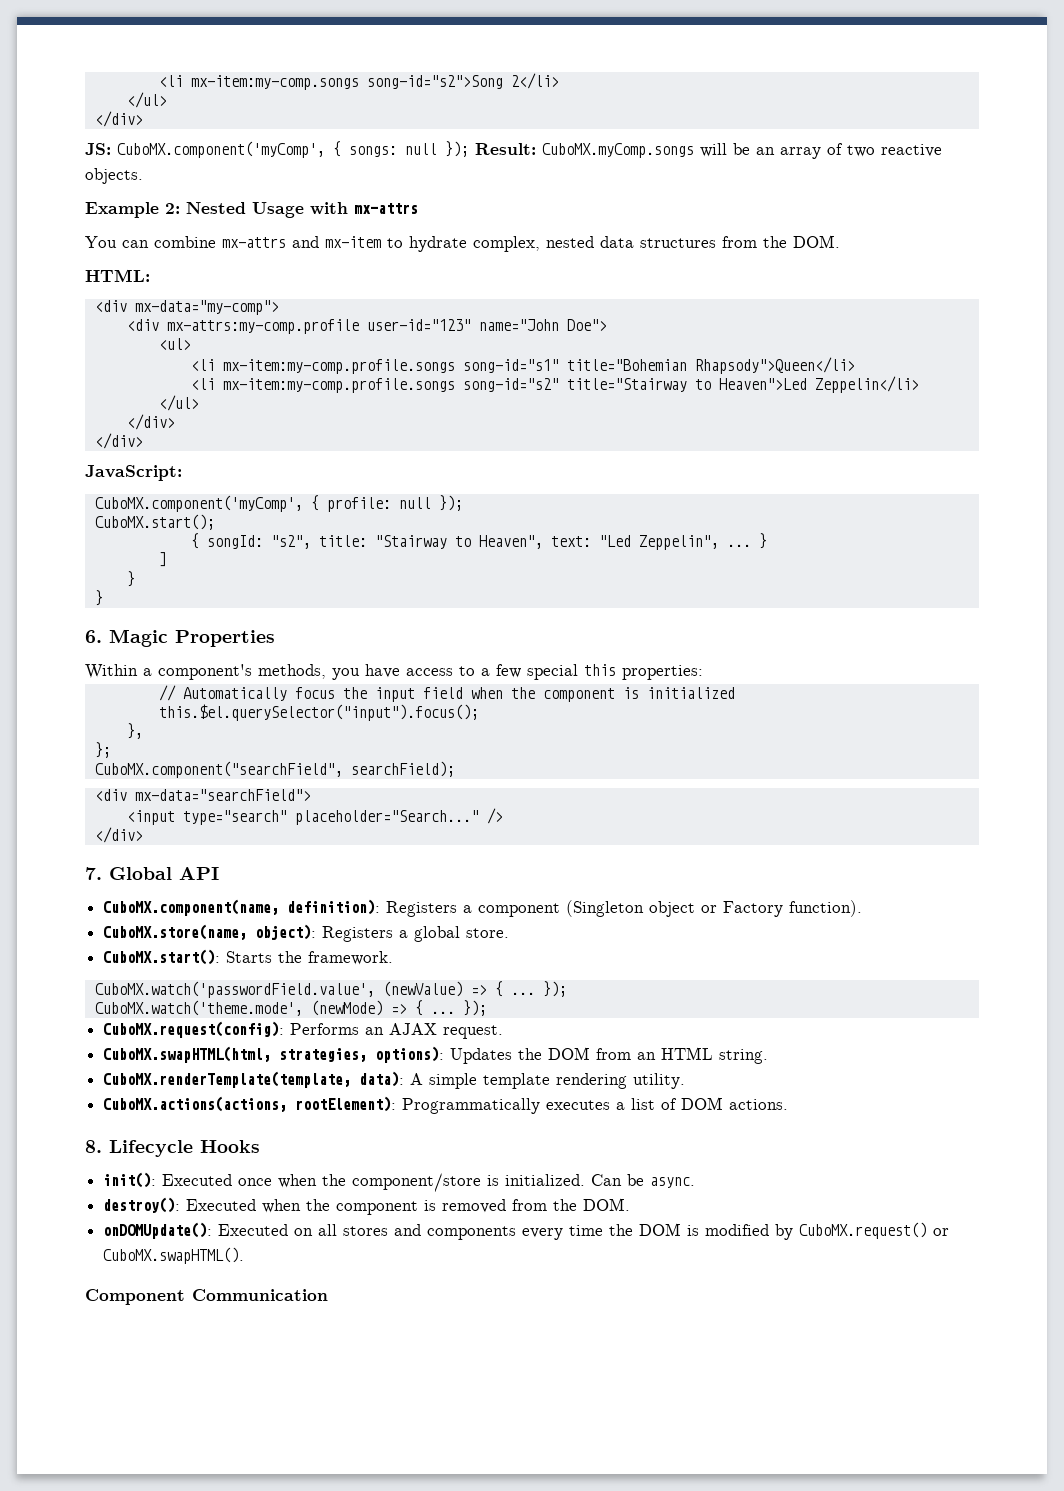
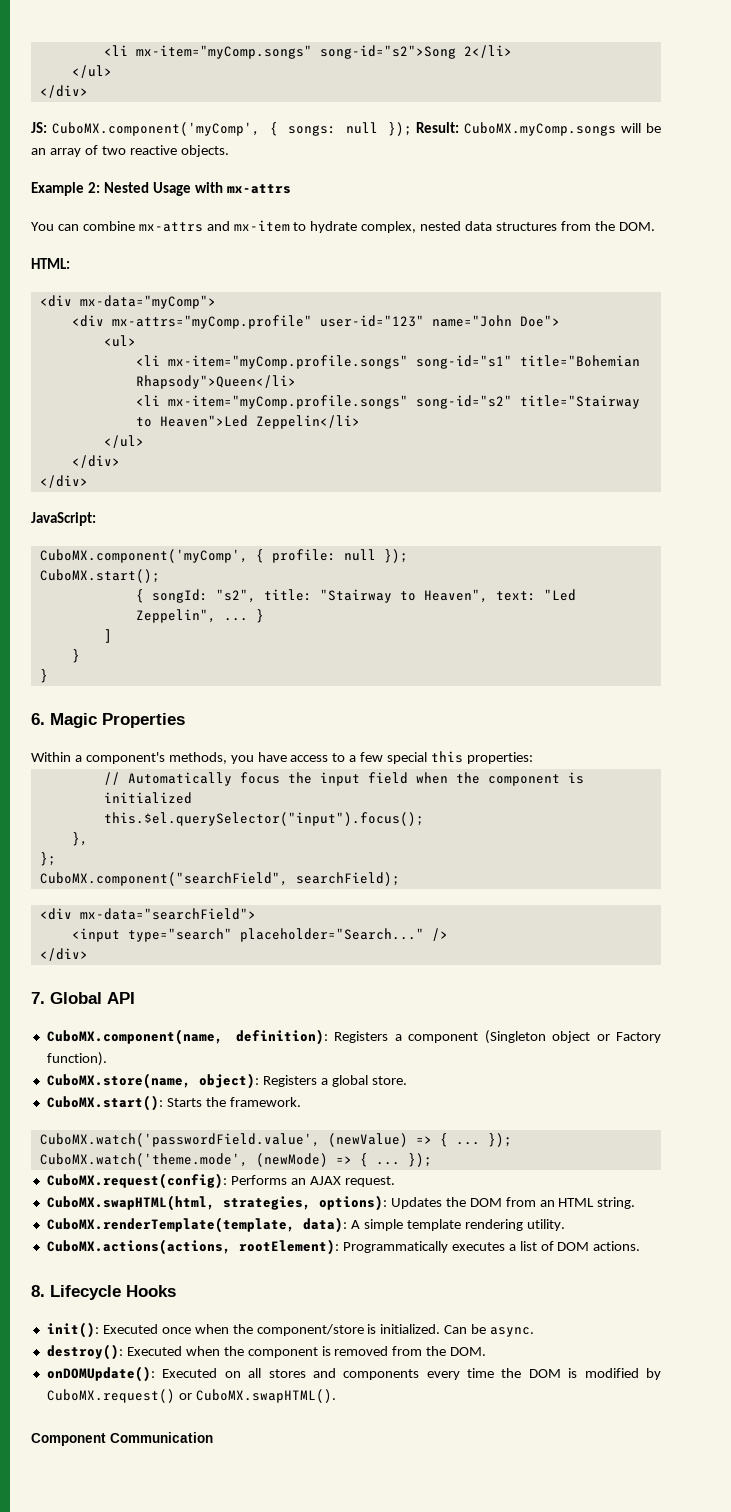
- <li mx-item:my-comp.songs song-id="s2">Song 2</li>
+ <li mx-item="myComp.songs" song-id="s2">Song 2</li>
- <div mx-data="my-comp">
- <div mx-attrs:my-comp.profile user-id="123" name="John Doe">
+ <div mx-data="myComp">
+ <div mx-attrs="myComp.profile" user-id="123" name="John Doe">
- <li mx-item:my-comp.profile.songs song-id="s1" title="Bohemian Rhapsody">Queen</li>
+ <li mx-item="myComp.profile.songs" song-id="s1" title="Bohemian Rhapsody">Queen</li>
- <li mx-item:my-comp.profile.songs song-id="s2" title="Stairway to Heaven">Led Zeppelin</li>
+ <li mx-item="myComp.profile.songs" song-id="s2" title="Stairway to Heaven">Led Zeppelin</li>

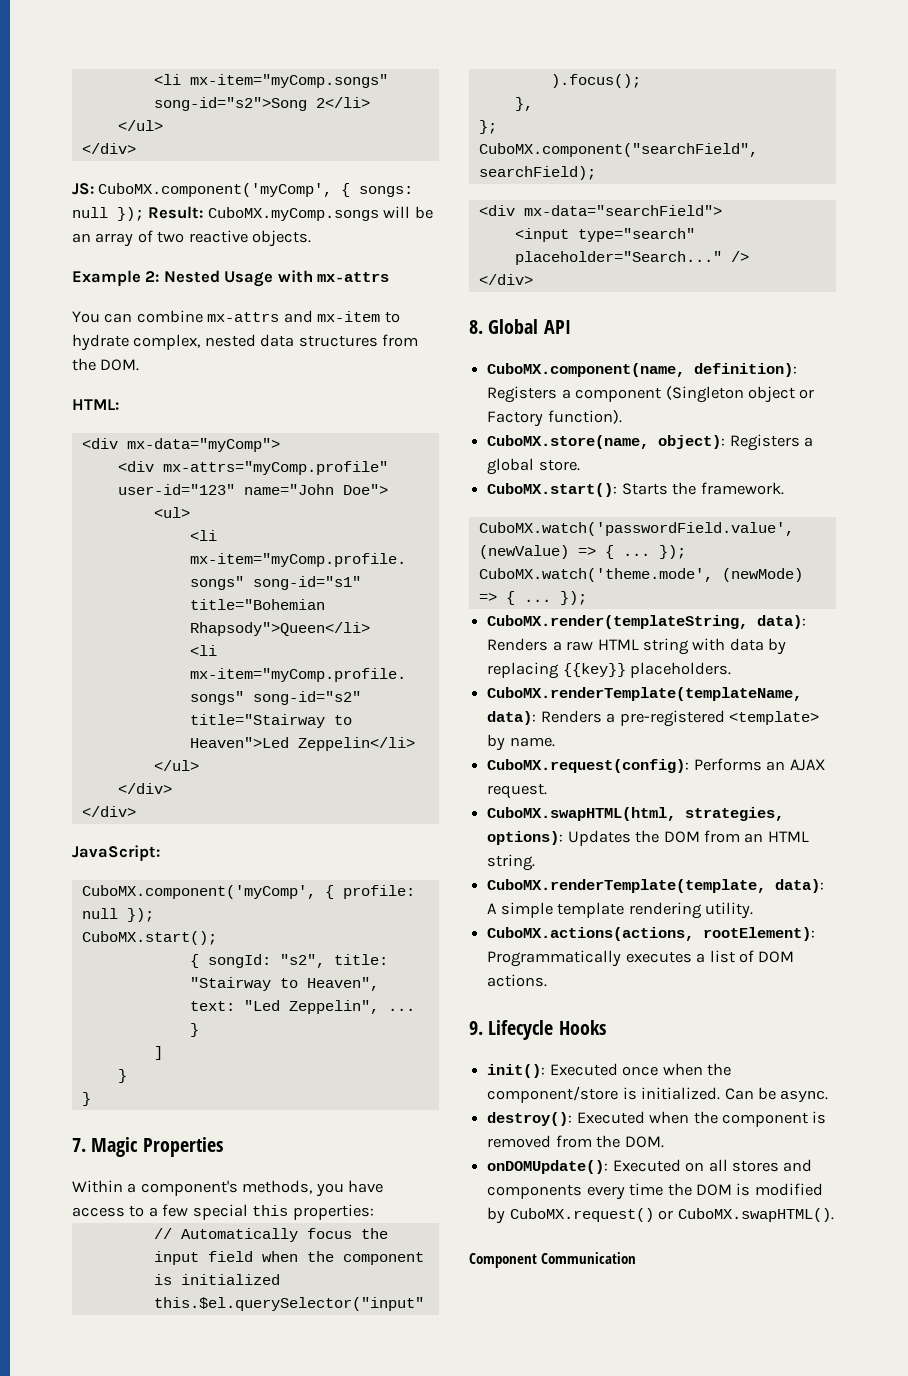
- 6. Magic Properties
+ 7. Magic Properties
- 7. Global API
+ 8. Global API
+ CuboMX.render(templateString, data): Renders a raw HTML string with data by replacing {{key}} placeholders.
+ CuboMX.renderTemplate(templateName, data): Renders a pre-registered <template> by name.
- 8. Lifecycle Hooks
+ 9. Lifecycle Hooks

